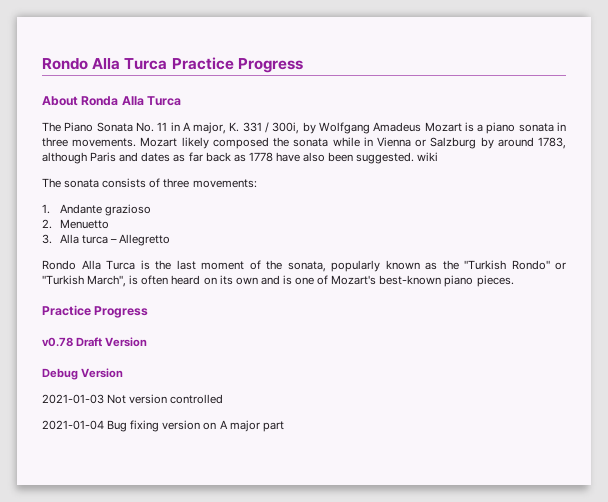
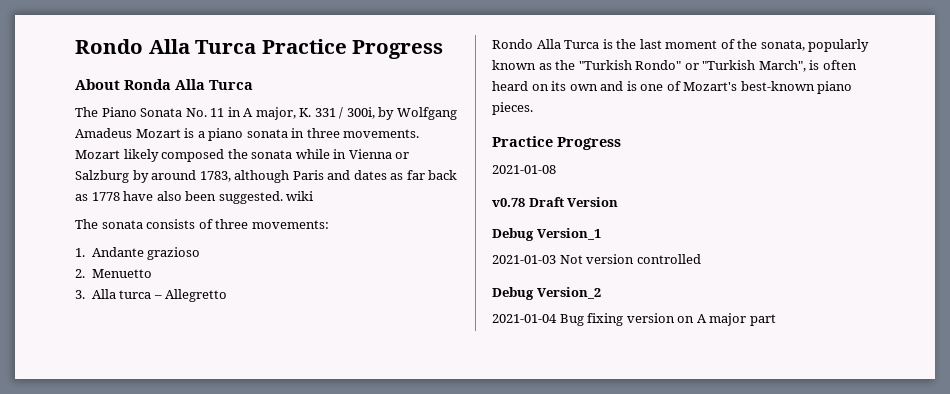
+ 2021-01-08
- Debug Version
+ Debug Version_1
+ Debug Version_2

